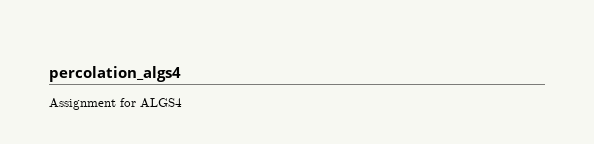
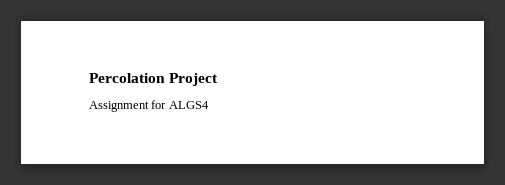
- percolation_algs4
+ Percolation Project

